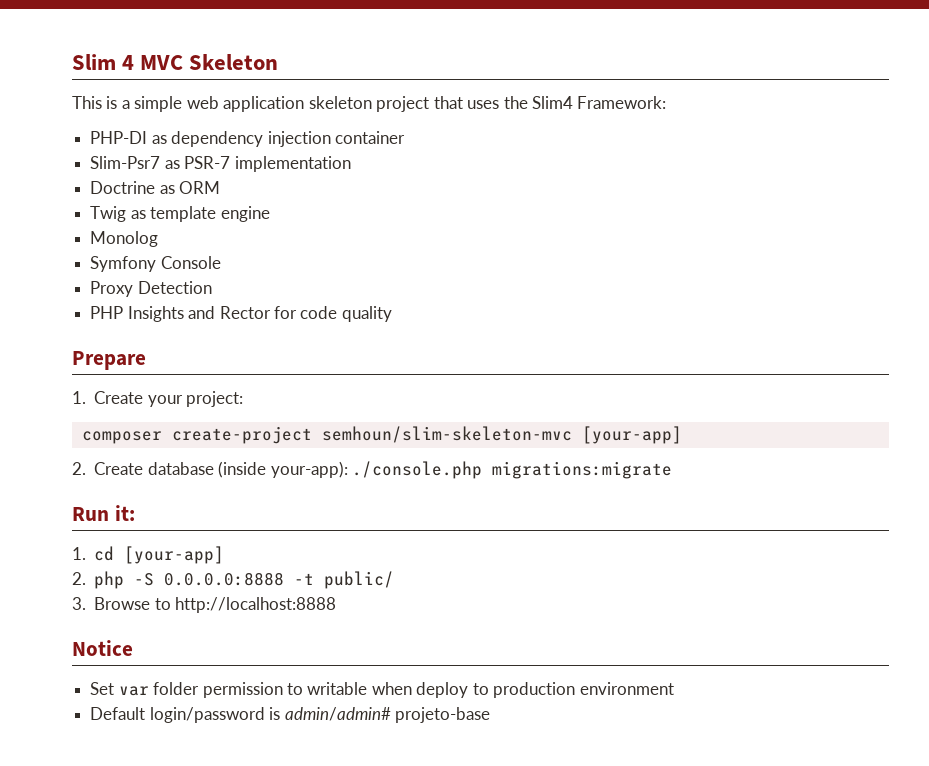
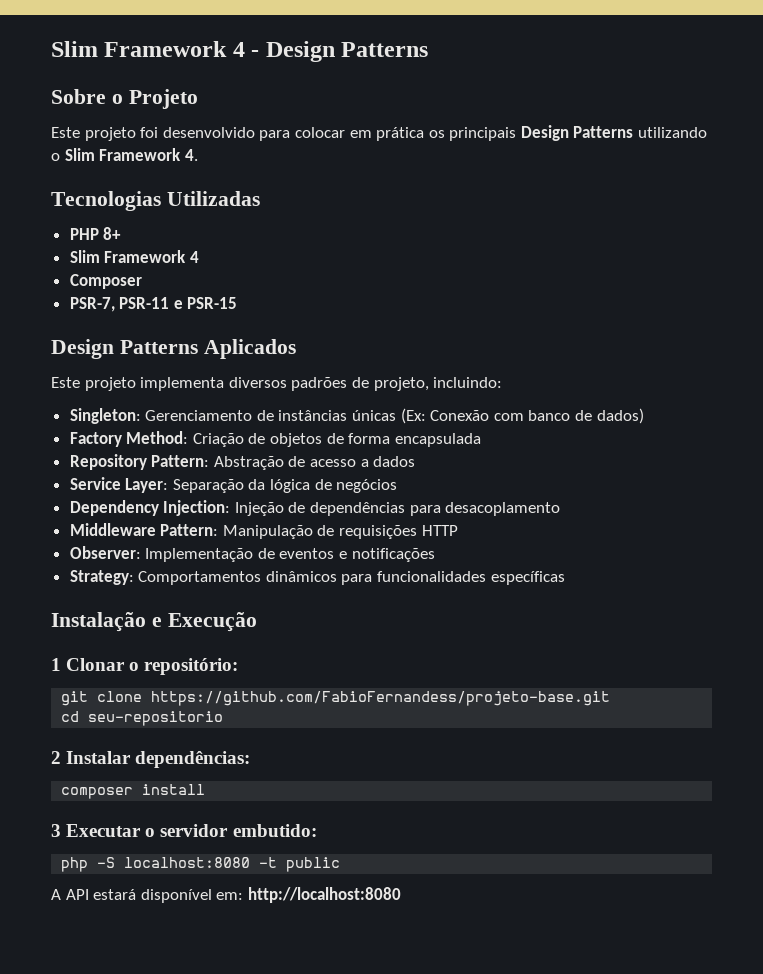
- Slim 4 MVC Skeleton
- This is a simple web application skeleton project that uses the Slim4 Framework:
- PHP-DI as dependency injection container
- Slim-Psr7 as PSR-7 implementation
- Doctrine as ORM
- Twig as template engine
- Monolog
- Symfony Console
- Proxy Detection
- PHP Insights and Rector for code quality
- Prepare
- 1. Create your project:
- composer create-project semhoun/slim-skeleton-mvc [your-app]
- 2. Create database (inside your-app): ./console.php migrations:migrate
- Run it:
- 1. cd [your-app]
- 2. php -S 0.0.0.0:8888 -t public/
- 3. Browse to http://localhost:8888
- Notice
- Set var folder permission to writable when deploy to production environment
- Default login/password is admin/admin# projeto-base
+ Slim Framework 4 - Design Patterns
+ Sobre o Projeto
+ Este projeto foi desenvolvido para colocar em prática os principais Design Patterns utilizando o Slim Framework 4.
+ Tecnologias Utilizadas
+ PHP 8+
+ Slim Framework 4
+ Composer
+ PSR-7, PSR-11 e PSR-15
+ Design Patterns Aplicados
+ Este projeto implementa diversos padrões de projeto, incluindo:
+ Singleton: Gerenciamento de instâncias únicas (Ex: Conexão com banco de dados)
+ Factory Method: Criação de objetos de forma encapsulada
+ Repository Pattern: Abstração de acesso a dados
+ Service Layer: Separação da lógica de negócios
+ Dependency Injection: Injeção de dependências para desacoplamento
+ Middleware Pattern: Manipulação de requisições HTTP
+ Observer: Implementação de eventos e notificações
+ Strategy: Comportamentos dinâmicos para funcionalidades específicas
+ Instalação e Execução
+ 1 Clonar o repositório:
+ git clone https://github.com/FabioFernandess/projeto-base.git
+ cd seu-repositorio
+ 2 Instalar dependências:
+ composer install
+ 3 Executar o servidor embutido:
+ php -S localhost:8080 -t public
+ A API estará disponível em: http://localhost:8080

